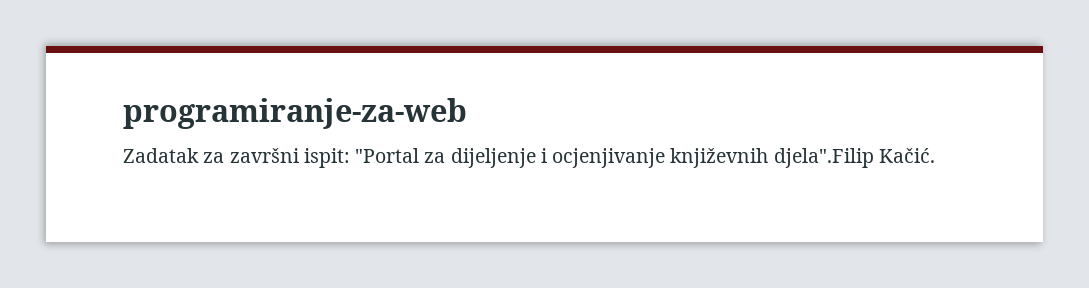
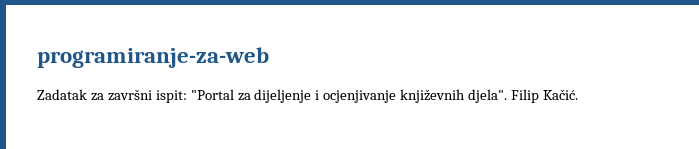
- Zadatak za završni ispit: "Portal za dijeljenje i ocjenjivanje književnih djela".Filip Kačić.
+ Zadatak za završni ispit: "Portal za dijeljenje i ocjenjivanje književnih djela". Filip Kačić.

